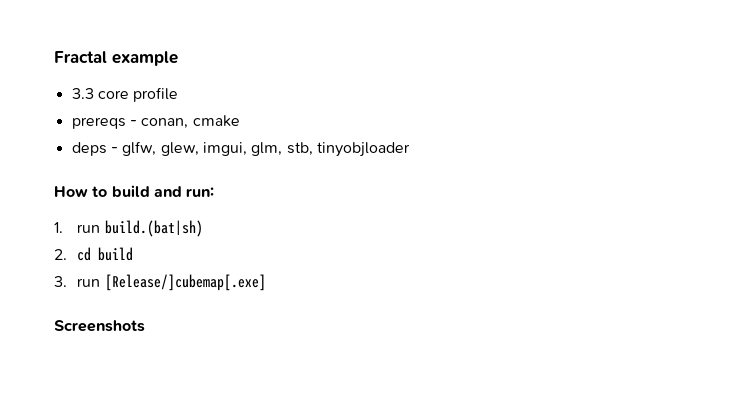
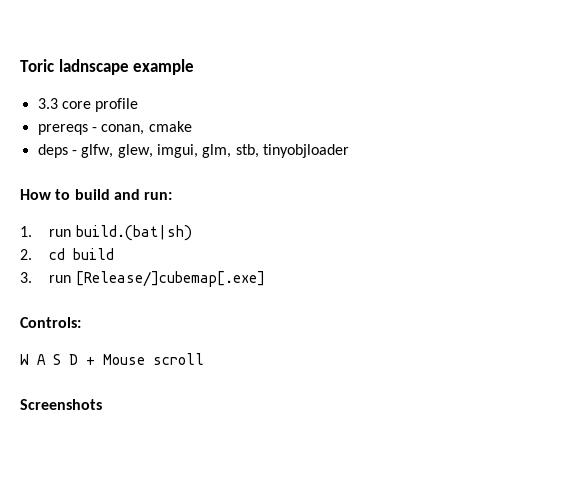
- Fractal example
+ Toric ladnscape example
+ Controls:
+ W A S D + Mouse scroll

